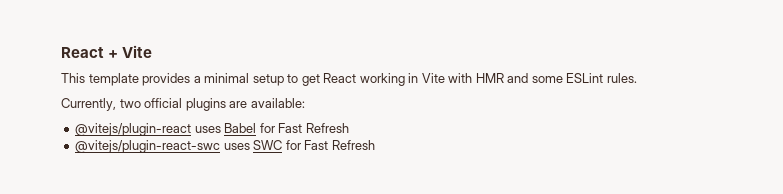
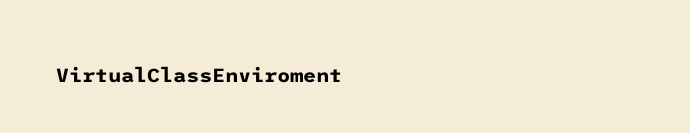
- React + Vite
- This template provides a minimal setup to get React working in Vite with HMR and some ESLint rules.
- Currently, two official plugins are available:
- @vitejs/plugin-react uses Babel for Fast Refresh
- @vitejs/plugin-react-swc uses SWC for Fast Refresh
+ VirtualClassEnviroment

